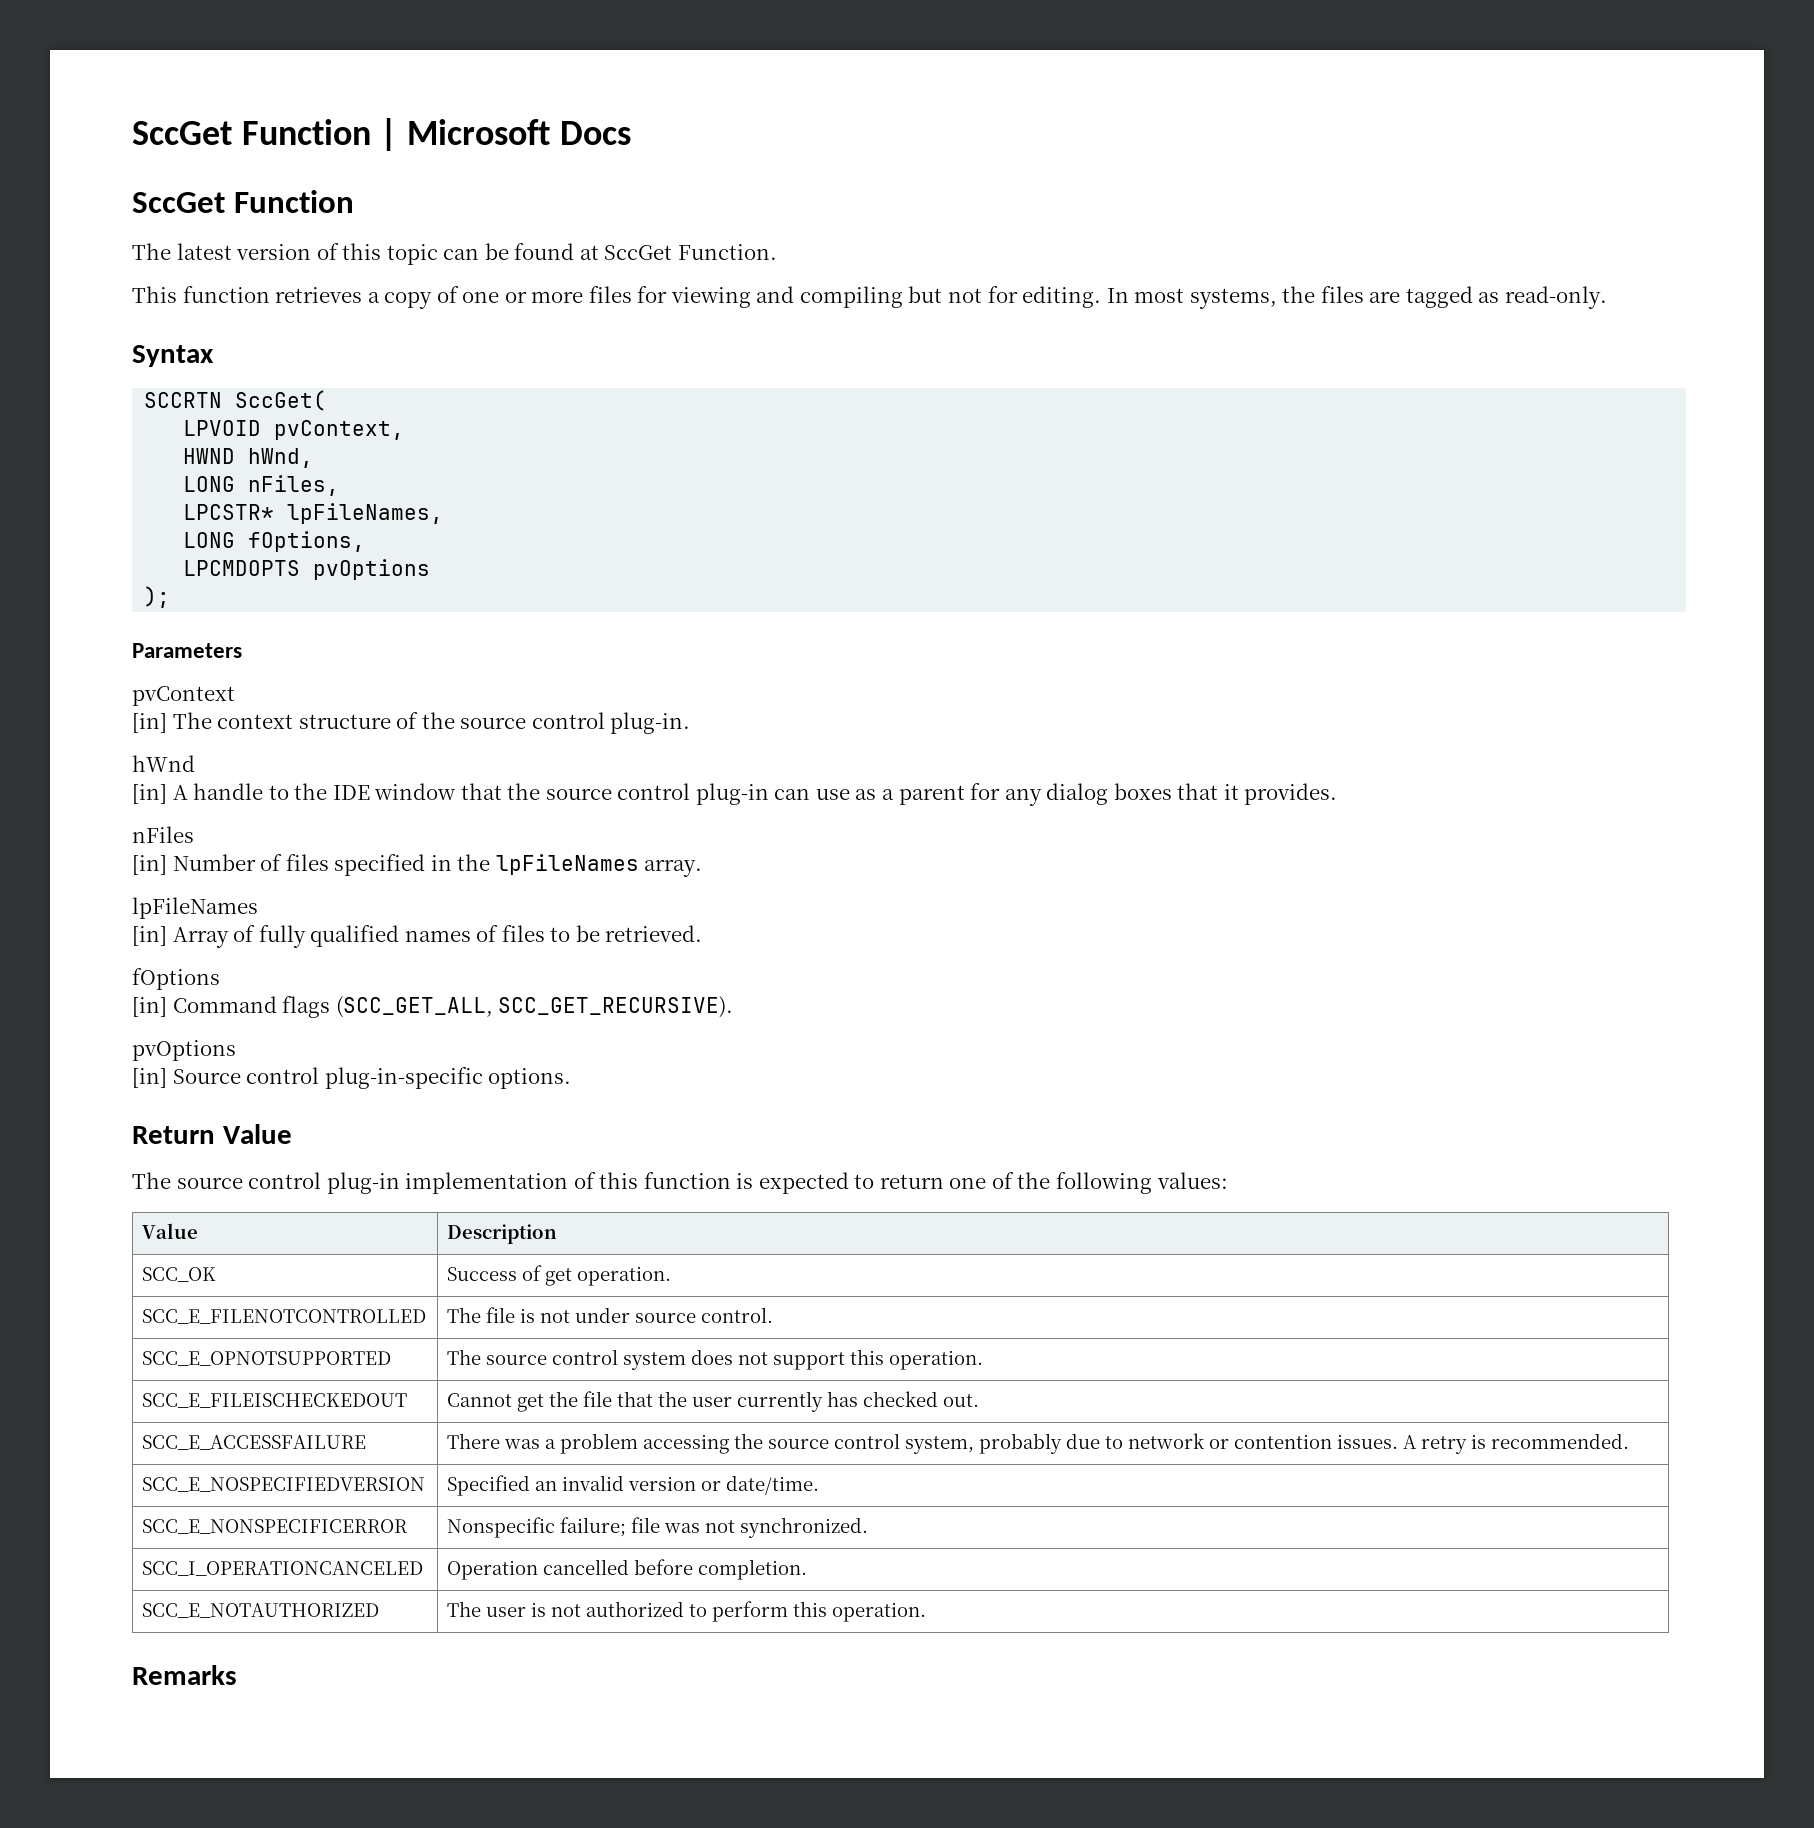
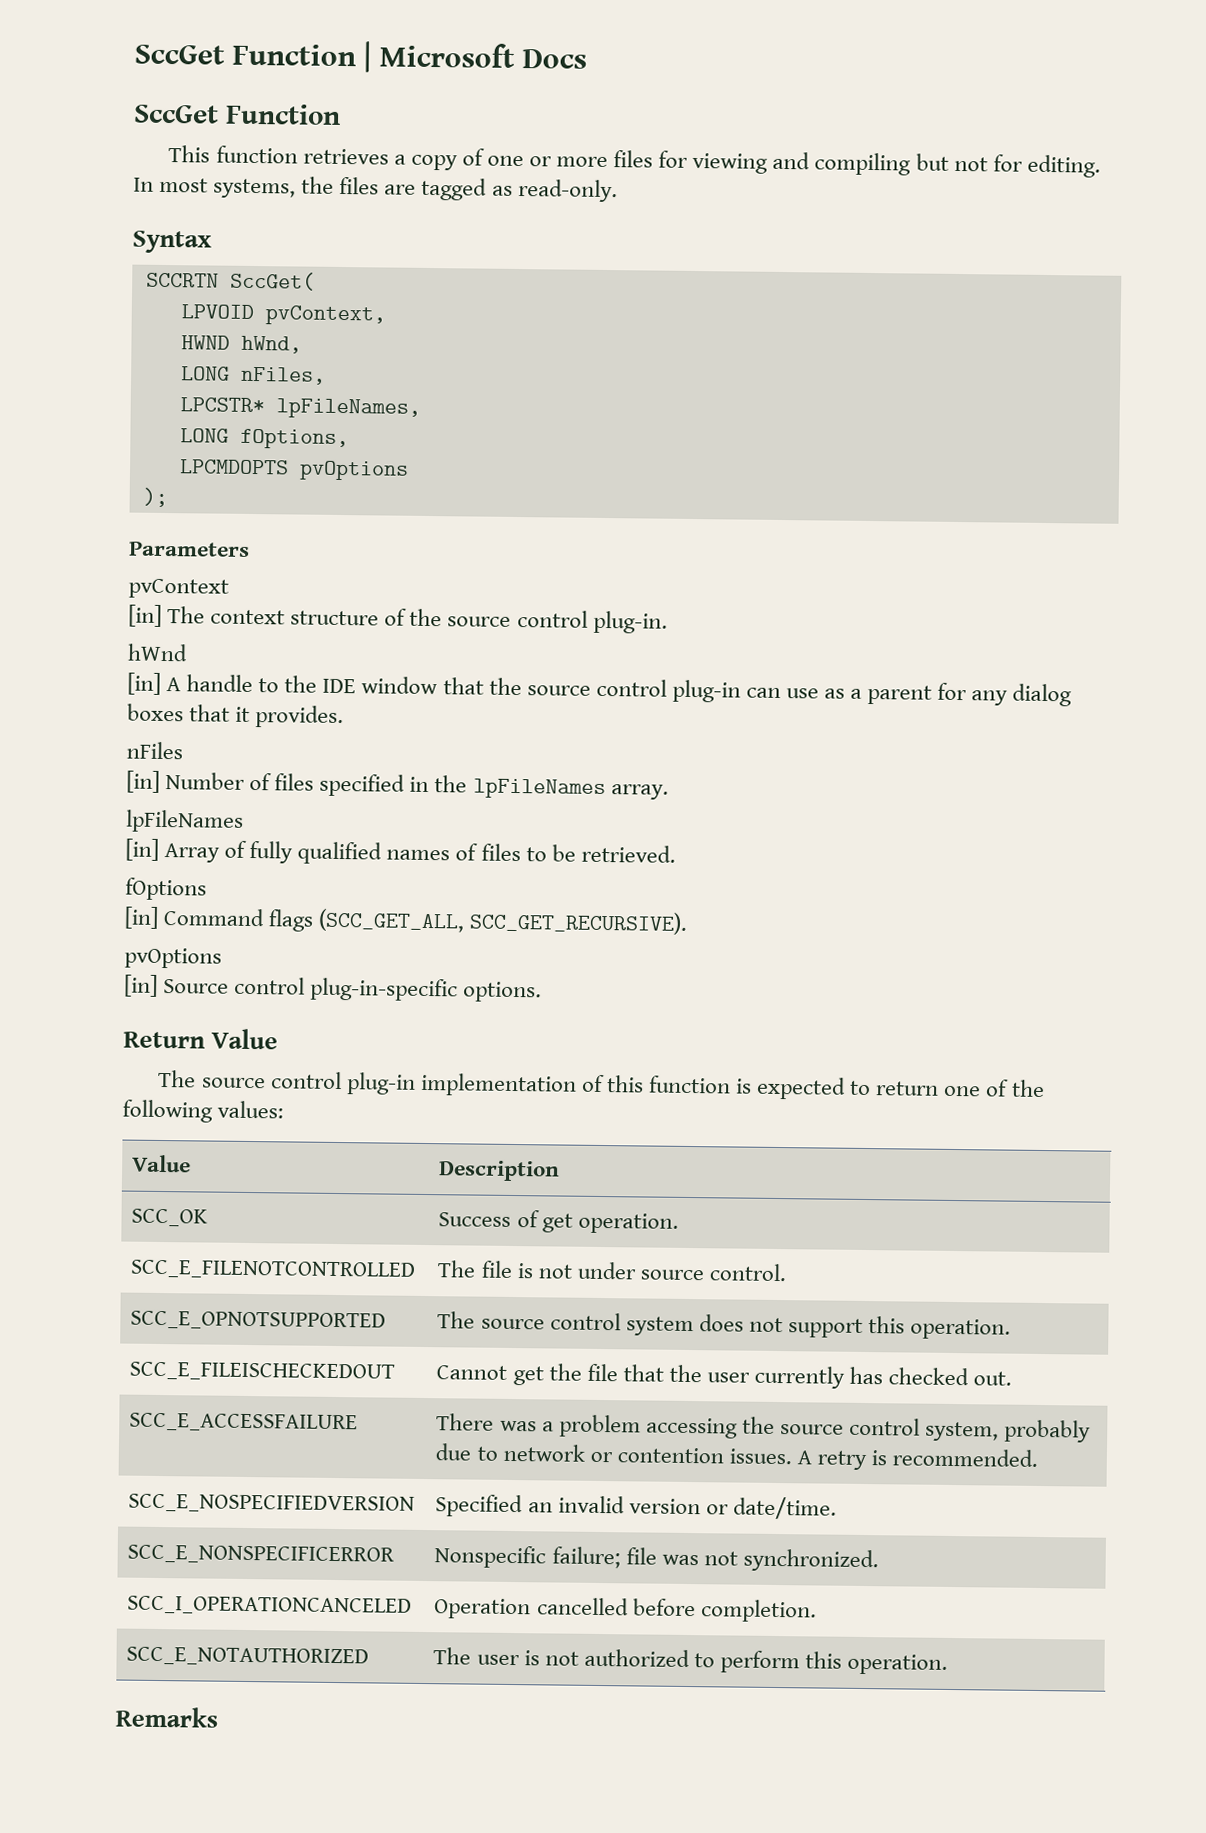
- The latest version of this topic can be found at SccGet Function.

